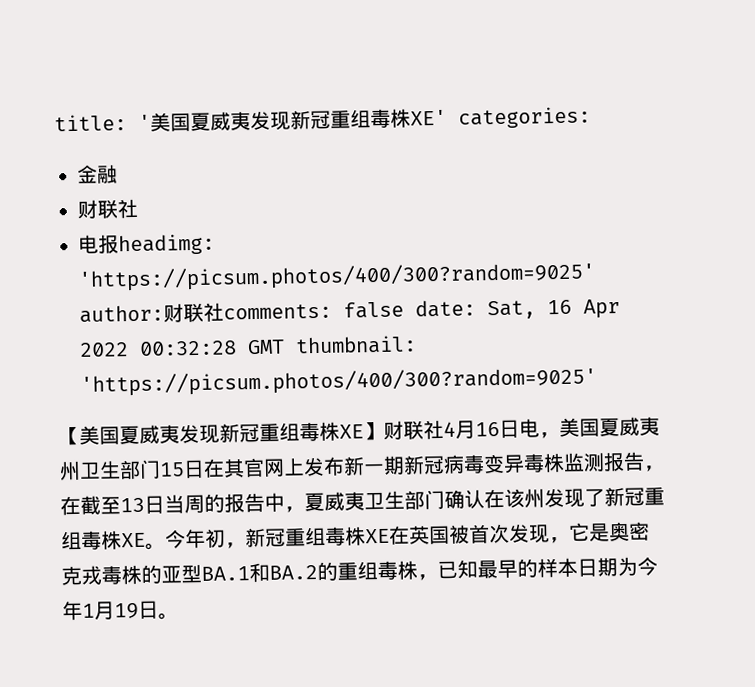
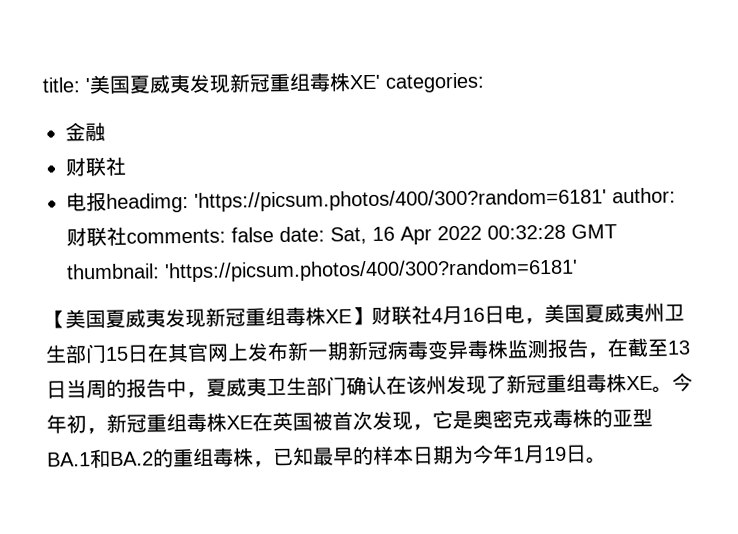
- 电报headimg: 'https://picsum.photos/400/300?random=9025' author:财联社comments: false date: Sat, 16 Apr 2022 00:32:28 GMT thumbnail: 'https://picsum.photos/400/300?random=9025'
+ 电报headimg: 'https://picsum.photos/400/300?random=6181' author:财联社comments: false date: Sat, 16 Apr 2022 00:32:28 GMT thumbnail: 'https://picsum.photos/400/300?random=6181'

